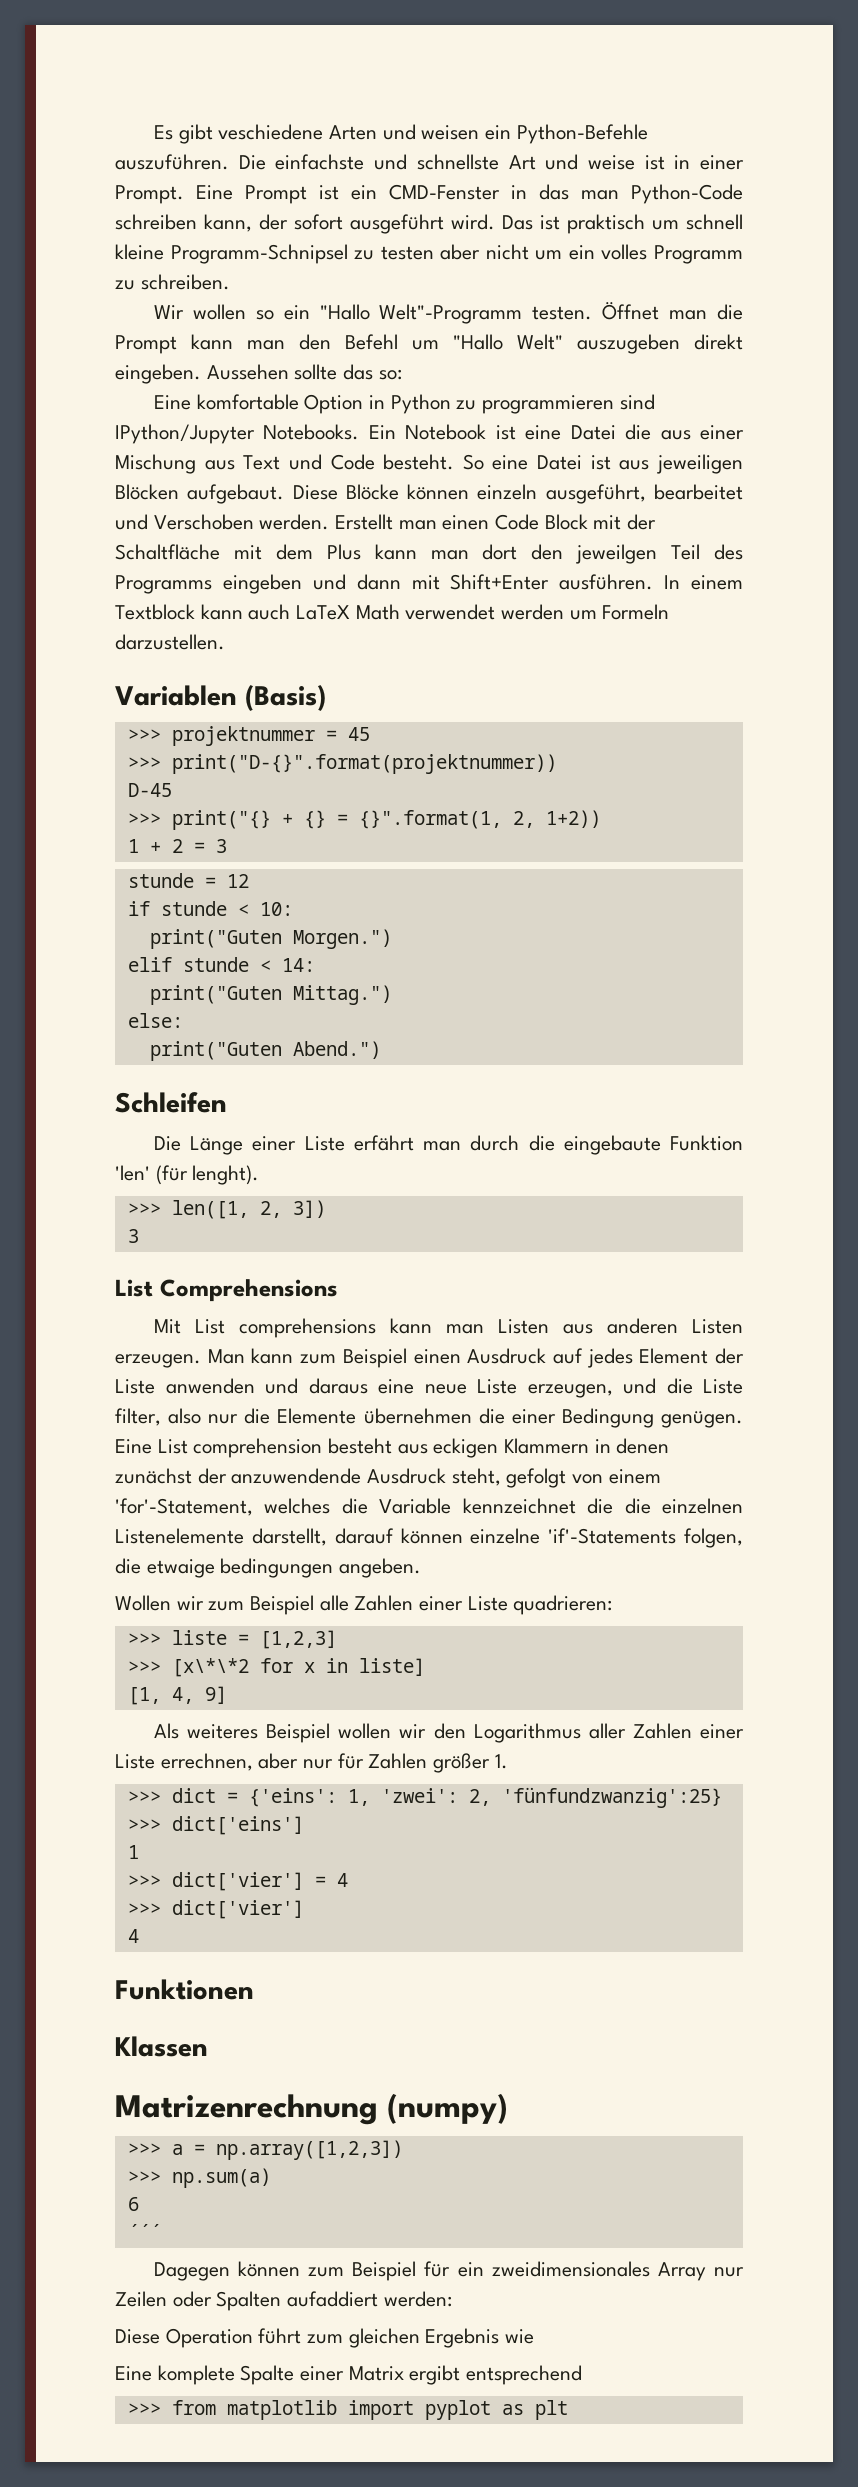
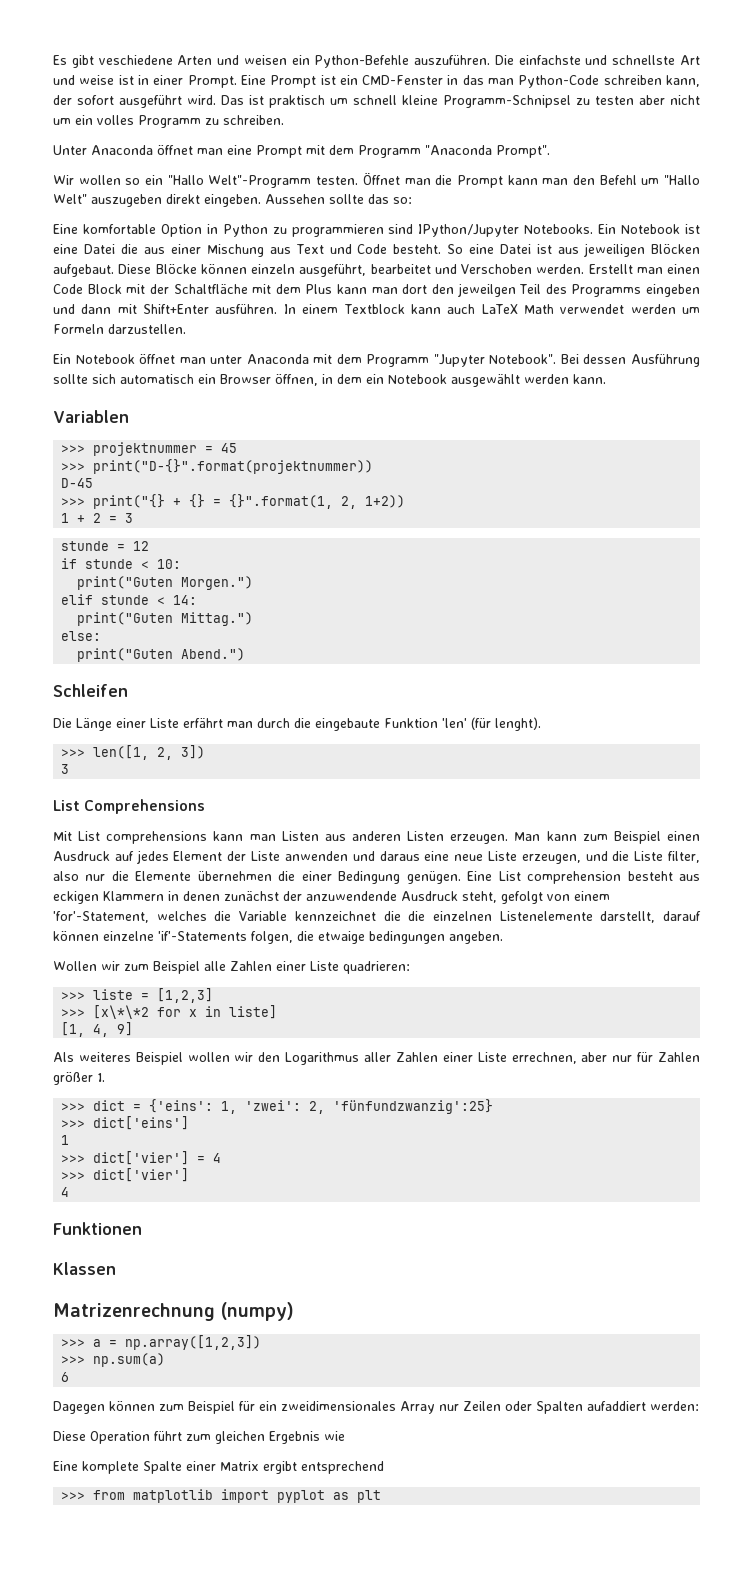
+ Unter Anaconda öffnet man eine Prompt mit dem Programm "Anaconda Prompt".
+ Ein Notebook öffnet man unter Anaconda mit dem Programm "Jupyter Notebook". Bei dessen Ausführung sollte sich automatisch ein Browser öffnen, in dem ein Notebook ausgewählt werden kann.
- Variablen (Basis)
+ Variablen
- ´´´

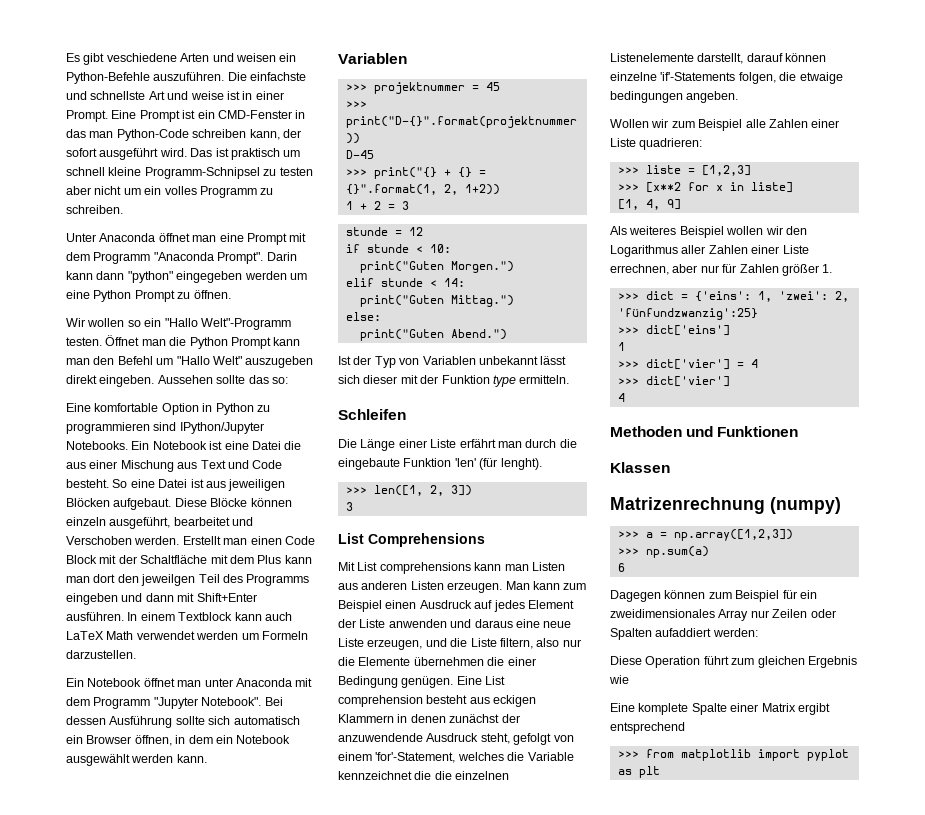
+ Darin kann dann "python" eingegeben werden um eine Python Prompt zu öffnen.
- Öffnet man die Prompt kann man den Befehl um "Hallo Welt" auszugeben direkt eingeben.
+ Öffnet man die Python Prompt kann man den Befehl um "Hallo Welt" auszugeben direkt eingeben.
+ Ist der Typ von Variablen unbekannt lässt sich dieser mit der Funktion type ermitteln.
- Man kann zum Beispiel einen Ausdruck auf jedes Element der Liste anwenden und daraus eine neue Liste erzeugen, und die Liste filter, also nur die Elemente übernehmen die einer Bedingung genügen.
+ Man kann zum Beispiel einen Ausdruck auf jedes Element der Liste anwenden und daraus eine neue Liste erzeugen, und die Liste filtern, also nur die Elemente übernehmen die einer Bedingung genügen.
- >>> [x\*\*2 for x in liste]
+ >>> [x**2 for x in liste]
- Funktionen
+ Methoden und Funktionen

